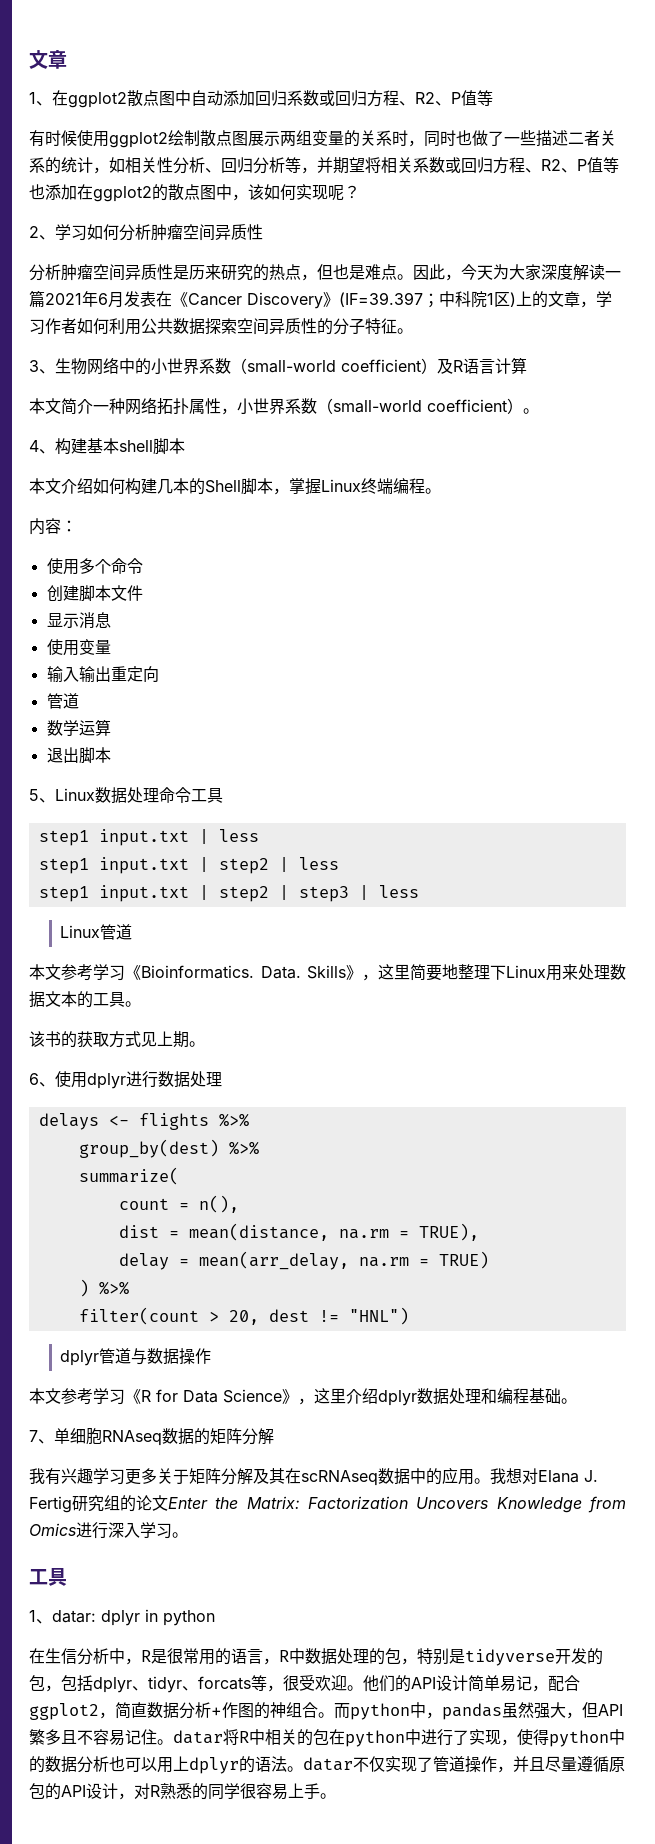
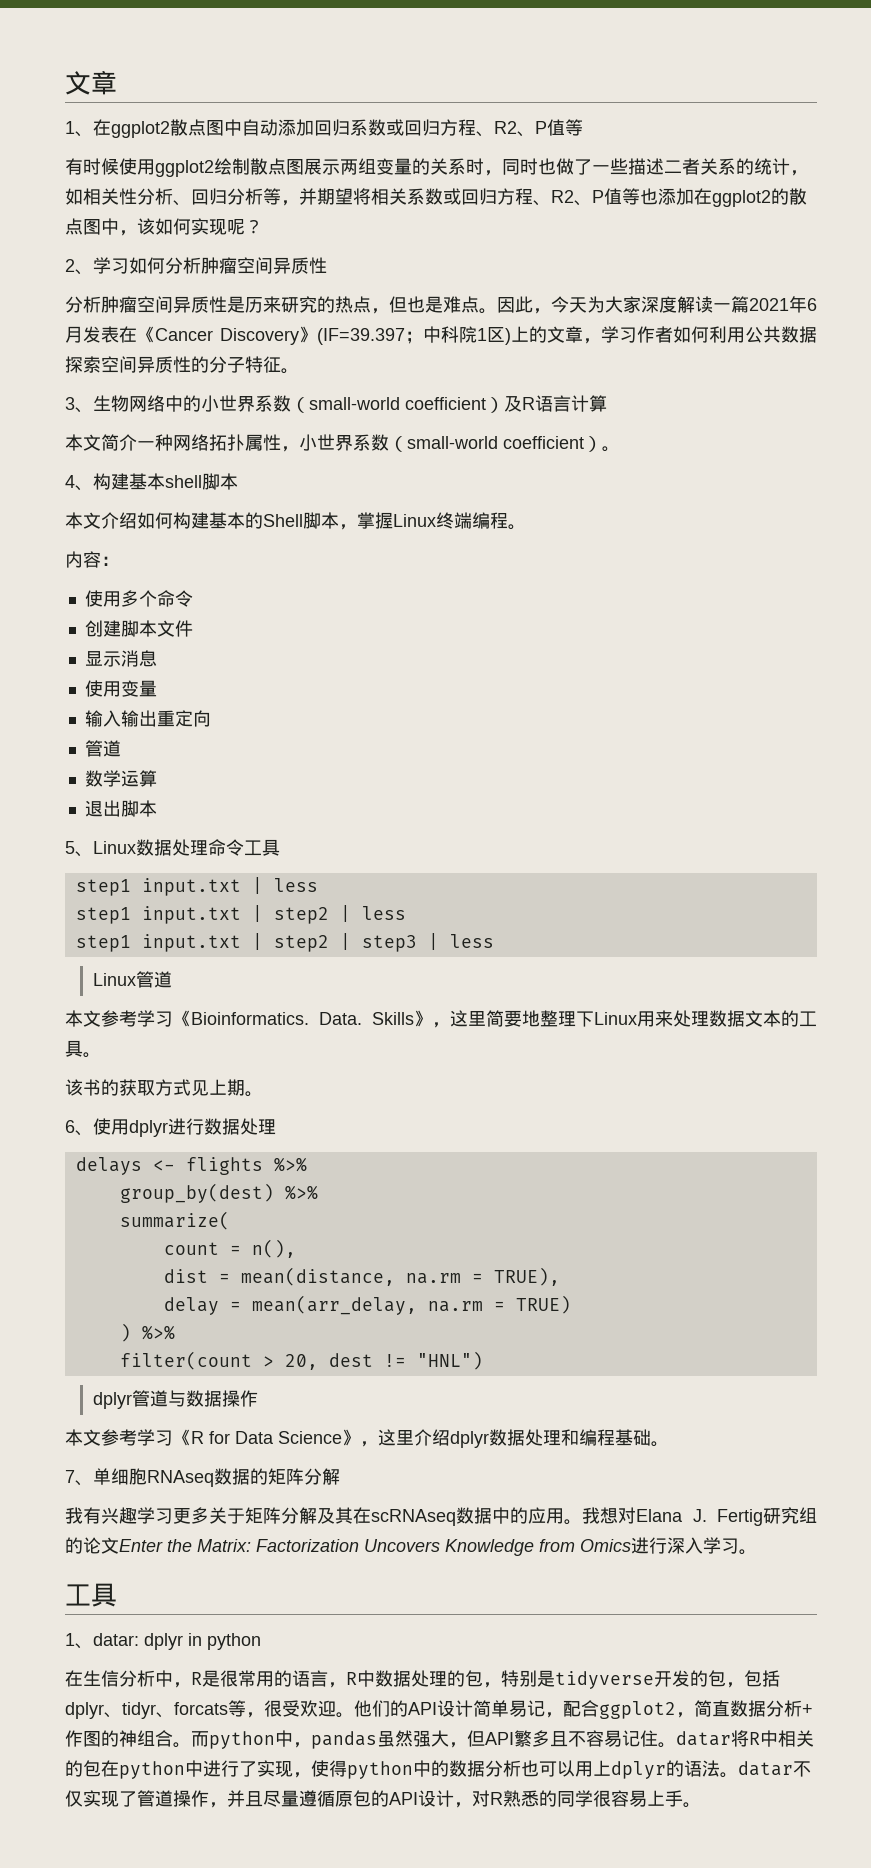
- 本文介绍如何构建几本的Shell脚本，掌握Linux终端编程。
+ 本文介绍如何构建基本的Shell脚本，掌握Linux终端编程。

